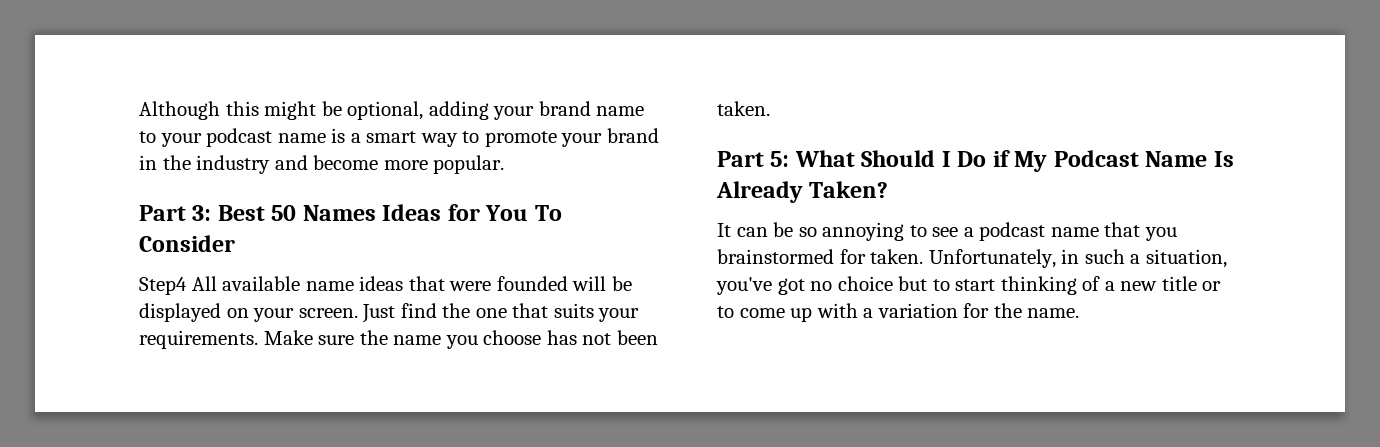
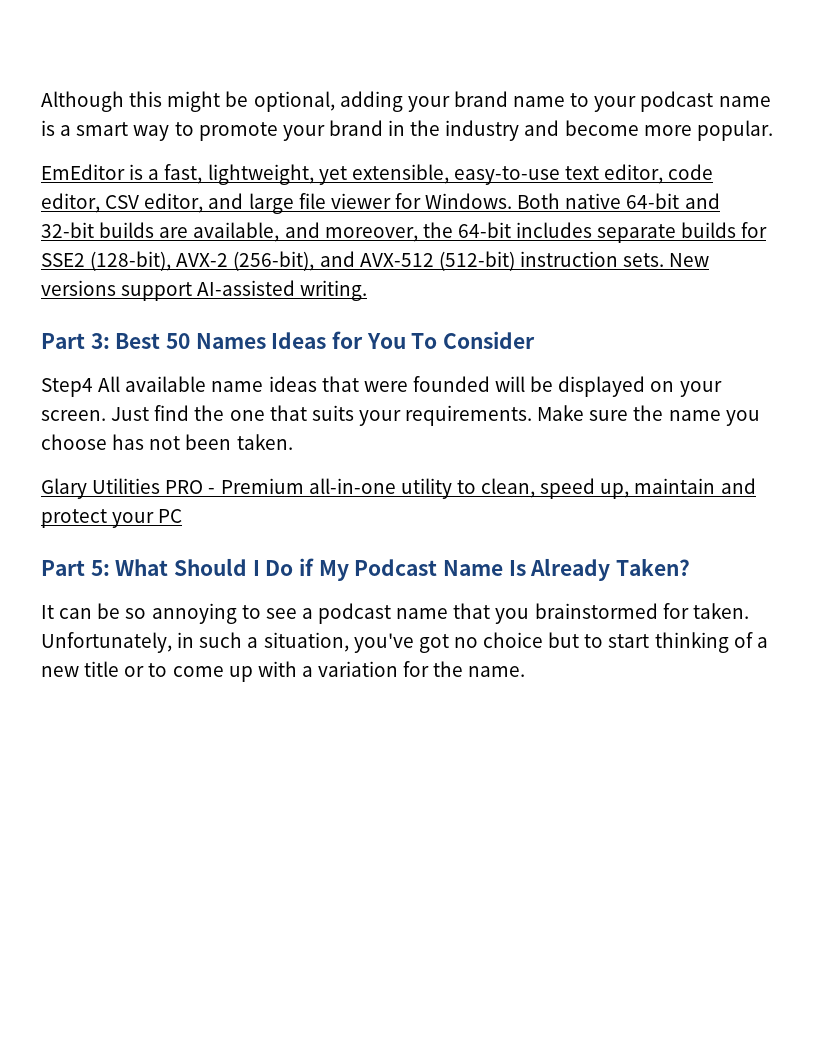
+ EmEditor is a fast, lightweight, yet extensible, easy-to-use text editor, code editor, CSV editor, and large file viewer for Windows. Both native 64-bit and 32-bit builds are available, and moreover, the 64-bit includes separate builds for SSE2 (128-bit), AVX-2 (256-bit), and AVX-512 (512-bit) instruction sets. New versions support AI-assisted writing.
+ Glary Utilities PRO - Premium all-in-one utility to clean, speed up, maintain and protect your PC

